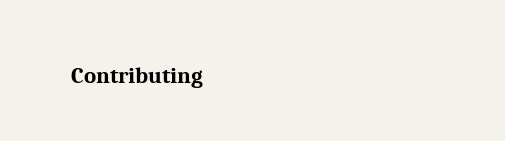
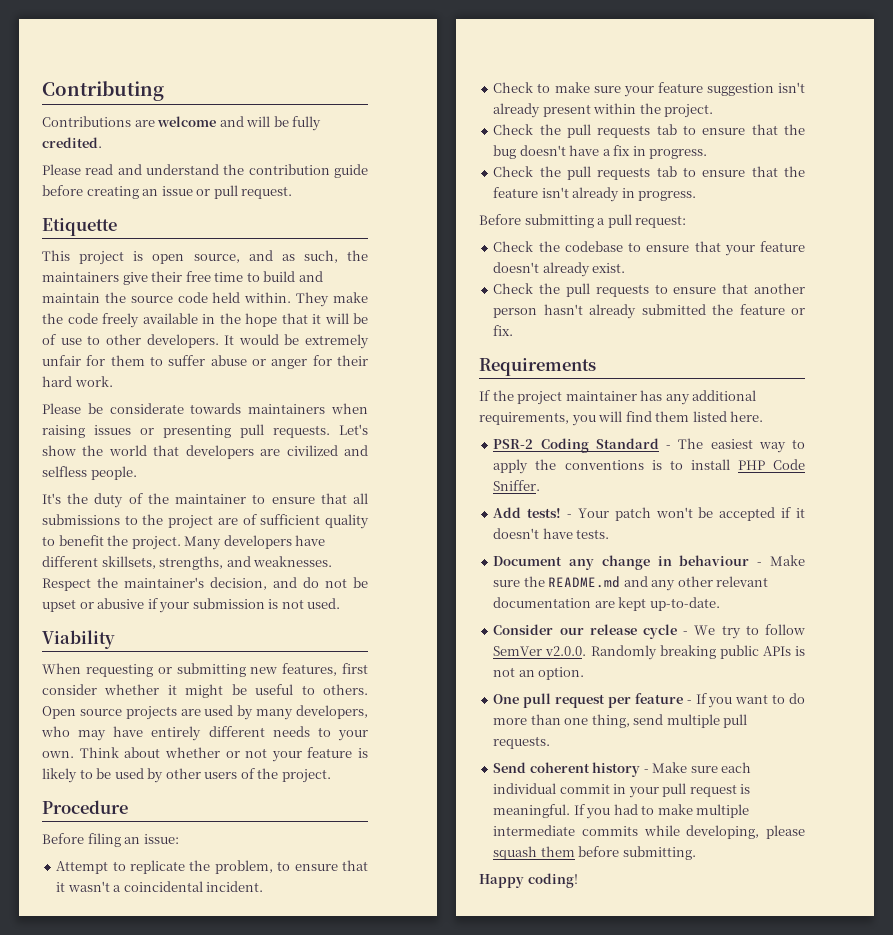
+ Contributions are welcome and will be fully credited.
+ Please read and understand the contribution guide before creating an issue or pull request.
+ Etiquette
+ This project is open source, and as such, the maintainers give their free time to build and maintain the source code held within. They make the code freely available in the hope that it will be of use to other developers. It would be extremely unfair for them to suffer abuse or anger for their hard work.
+ Please be considerate towards maintainers when raising issues or presenting pull requests. Let's show the world that developers are civilized and selfless people.
+ It's the duty of the maintainer to ensure that all submissions to the project are of sufficient quality to benefit the project. Many developers have different skillsets, strengths, and weaknesses. Respect the maintainer's decision, and do not be upset or abusive if your submission is not used.
+ Viability
+ When requesting or submitting new features, first consider whether it might be useful to others. Open source projects are used by many developers, who may have entirely different needs to your own. Think about whether or not your feature is likely to be used by other users of the project.
+ Procedure
+ Before filing an issue:
+ Attempt to replicate the problem, to ensure that it wasn't a coincidental incident.
+ Check to make sure your feature suggestion isn't already present within the project.
+ Check the pull requests tab to ensure that the bug doesn't have a fix in progress.
+ Check the pull requests tab to ensure that the feature isn't already in progress.
+ Before submitting a pull request:
+ Check the codebase to ensure that your feature doesn't already exist.
+ Check the pull requests to ensure that another person hasn't already submitted the feature or fix.
+ Requirements
+ If the project maintainer has any additional requirements, you will find them listed here.
+ PSR-2 Coding Standard - The easiest way to apply the conventions is to install PHP Code Sniffer.
+ Add tests! - Your patch won't be accepted if it doesn't have tests.
+ Document any change in behaviour - Make sure the README.md and any other relevant documentation are kept up-to-date.
+ Consider our release cycle - We try to follow SemVer v2.0.0. Randomly breaking public APIs is not an option.
+ One pull request per feature - If you want to do more than one thing, send multiple pull requests.
+ Send coherent history - Make sure each individual commit in your pull request is meaningful. If you had to make multiple intermediate commits while developing, please squash them before submitting.
+ Happy coding!

